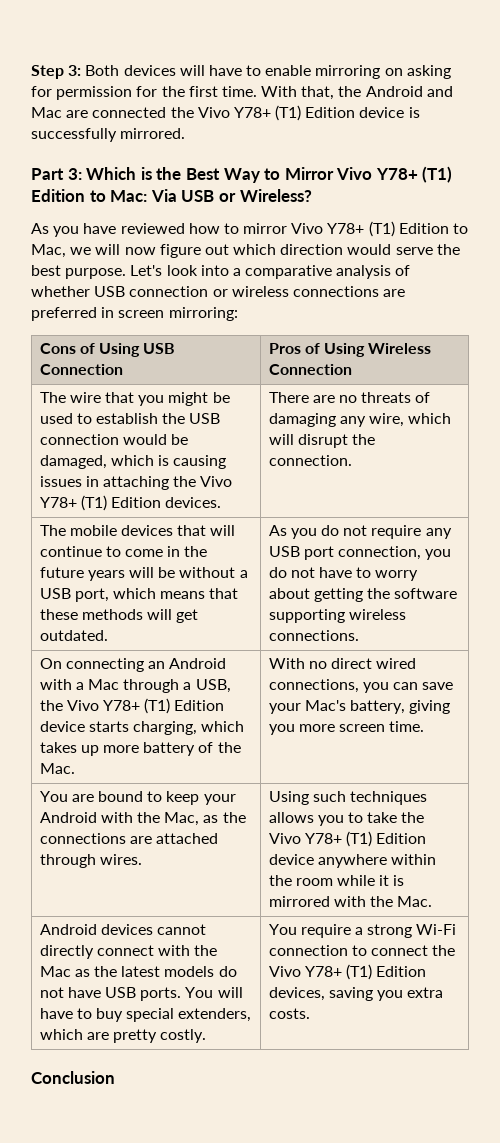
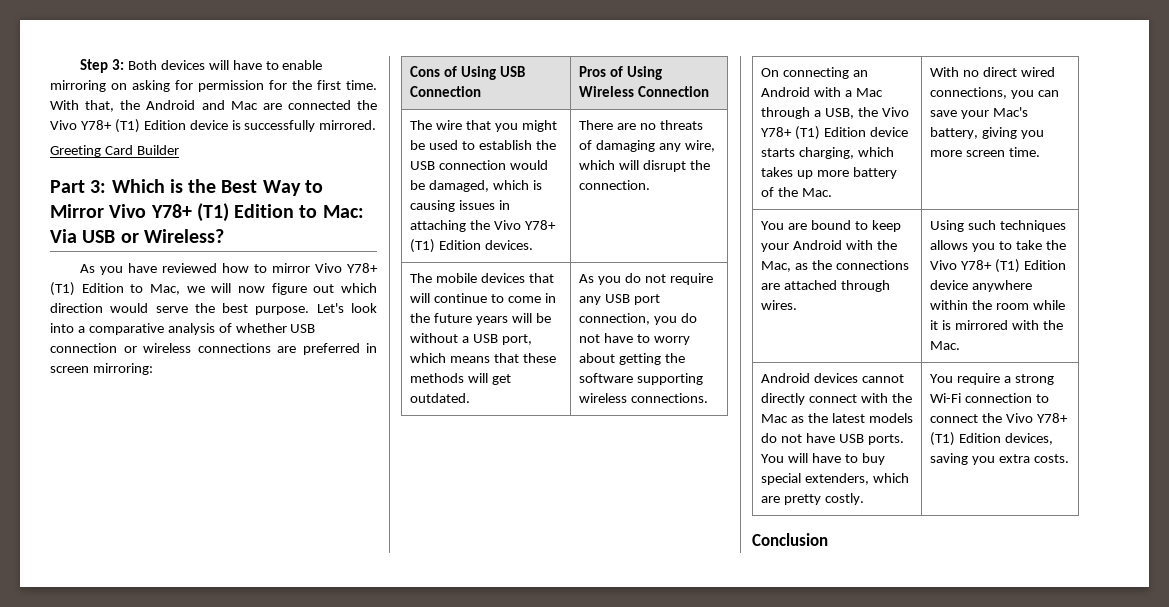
+ Greeting Card Builder

